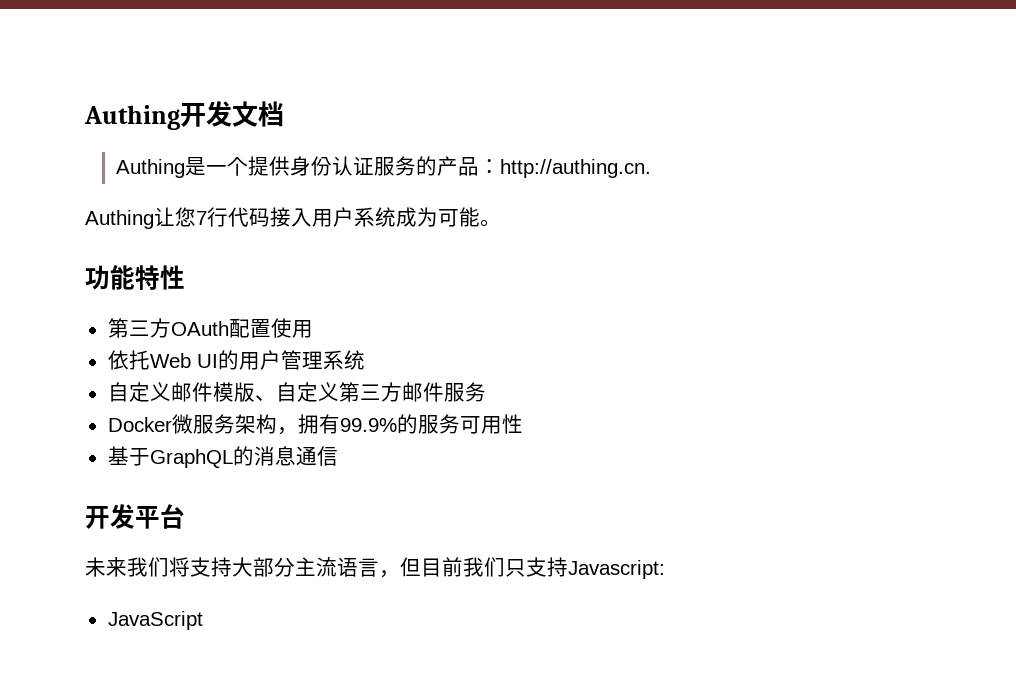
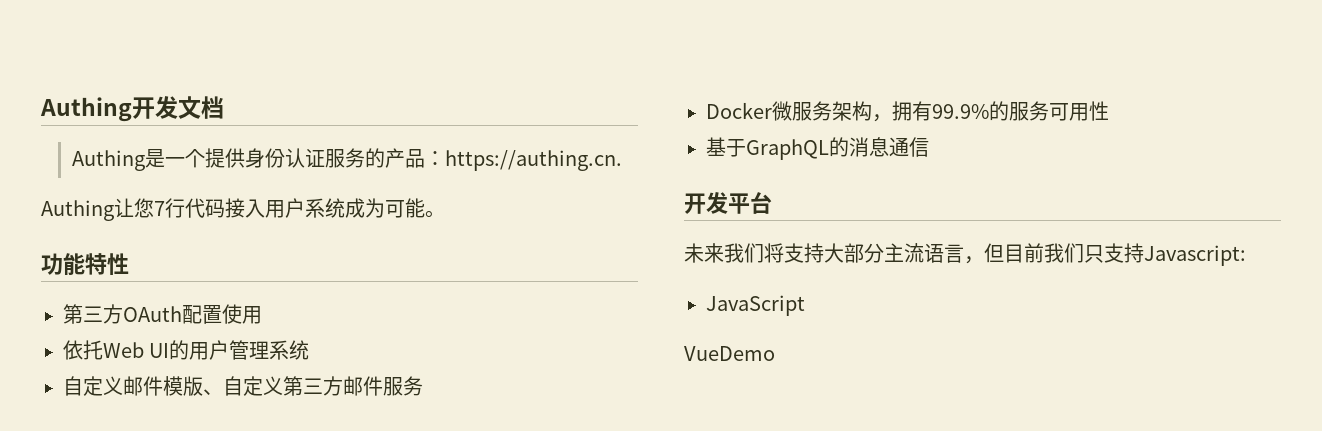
- Authing是一个提供身份认证服务的产品：http://authing.cn.
+ Authing是一个提供身份认证服务的产品：https://authing.cn.
+ VueDemo

